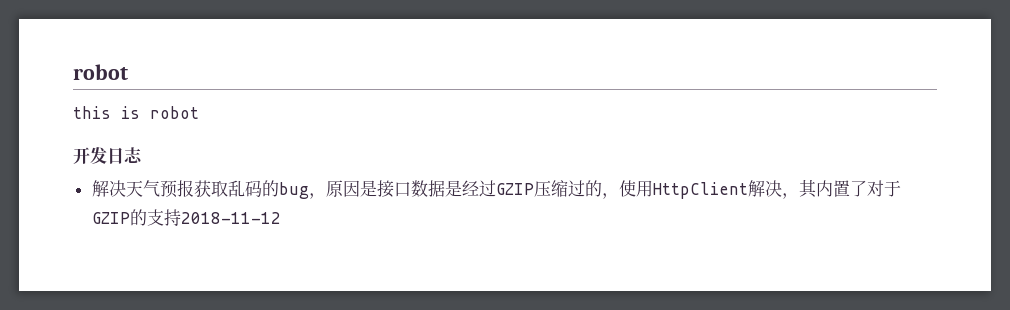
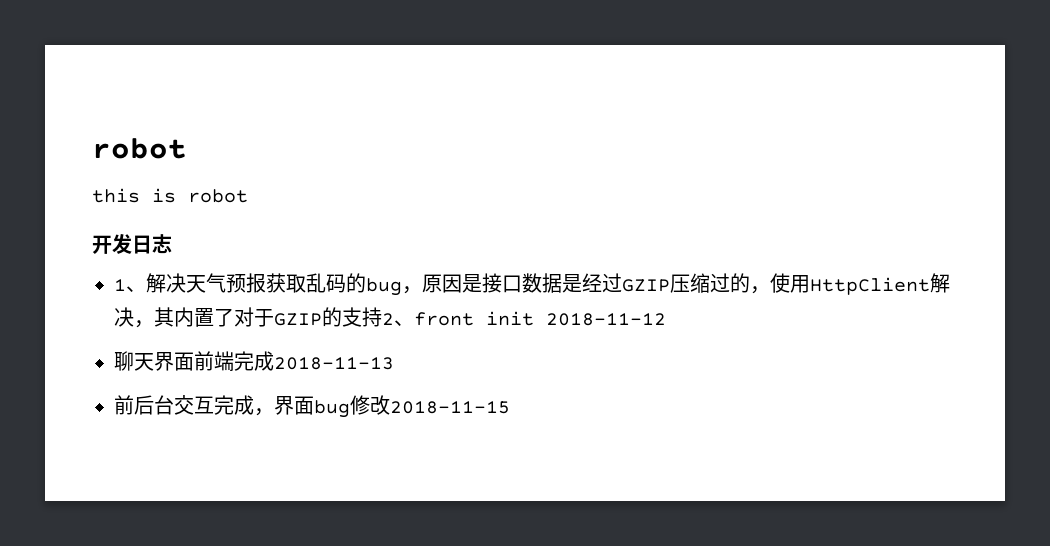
- 解决天气预报获取乱码的bug，原因是接口数据是经过GZIP压缩过的，使用HttpClient解决，其内置了对于GZIP的支持2018-11-12
+ 1、解决天气预报获取乱码的bug，原因是接口数据是经过GZIP压缩过的，使用HttpClient解决，其内置了对于GZIP的支持2、front init 2018-11-12
+ 聊天界面前端完成2018-11-13
+ 前后台交互完成，界面bug修改2018-11-15

